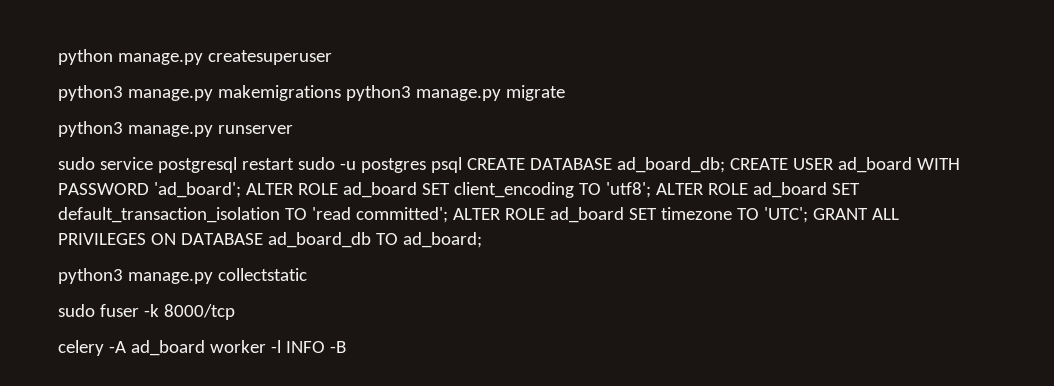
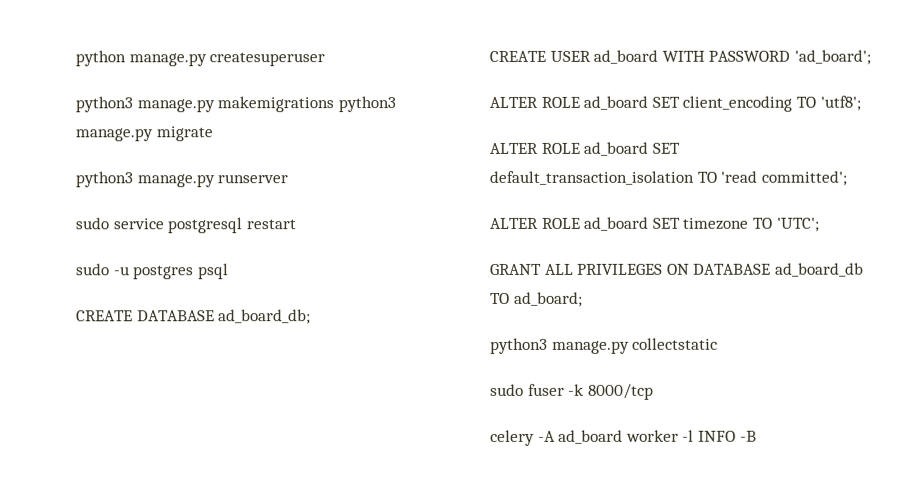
- sudo service postgresql restart sudo -u postgres psql CREATE DATABASE ad_board_db; CREATE USER ad_board WITH PASSWORD 'ad_board'; ALTER ROLE ad_board SET client_encoding TO 'utf8'; ALTER ROLE ad_board SET default_transaction_isolation TO 'read committed'; ALTER ROLE ad_board SET timezone TO 'UTC'; GRANT ALL PRIVILEGES ON DATABASE ad_board_db TO ad_board;
+ sudo service postgresql restart
+ sudo -u postgres psql
+ CREATE DATABASE ad_board_db;
+ CREATE USER ad_board WITH PASSWORD 'ad_board';
+ ALTER ROLE ad_board SET client_encoding TO 'utf8';
+ ALTER ROLE ad_board SET default_transaction_isolation TO 'read committed';
+ ALTER ROLE ad_board SET timezone TO 'UTC';
+ GRANT ALL PRIVILEGES ON DATABASE ad_board_db TO ad_board;

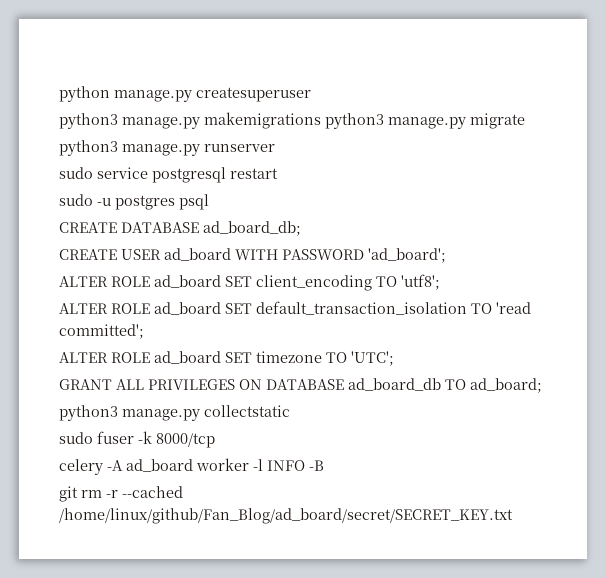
+ git rm -r --cached /home/linux/github/Fan_Blog/ad_board/secret/SECRET_KEY.txt

